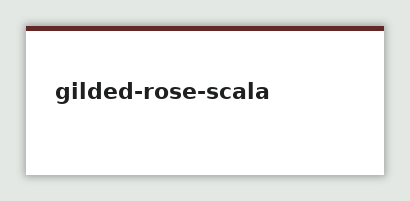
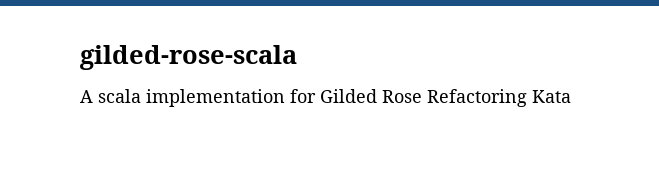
+ A scala implementation for Gilded Rose Refactoring Kata

